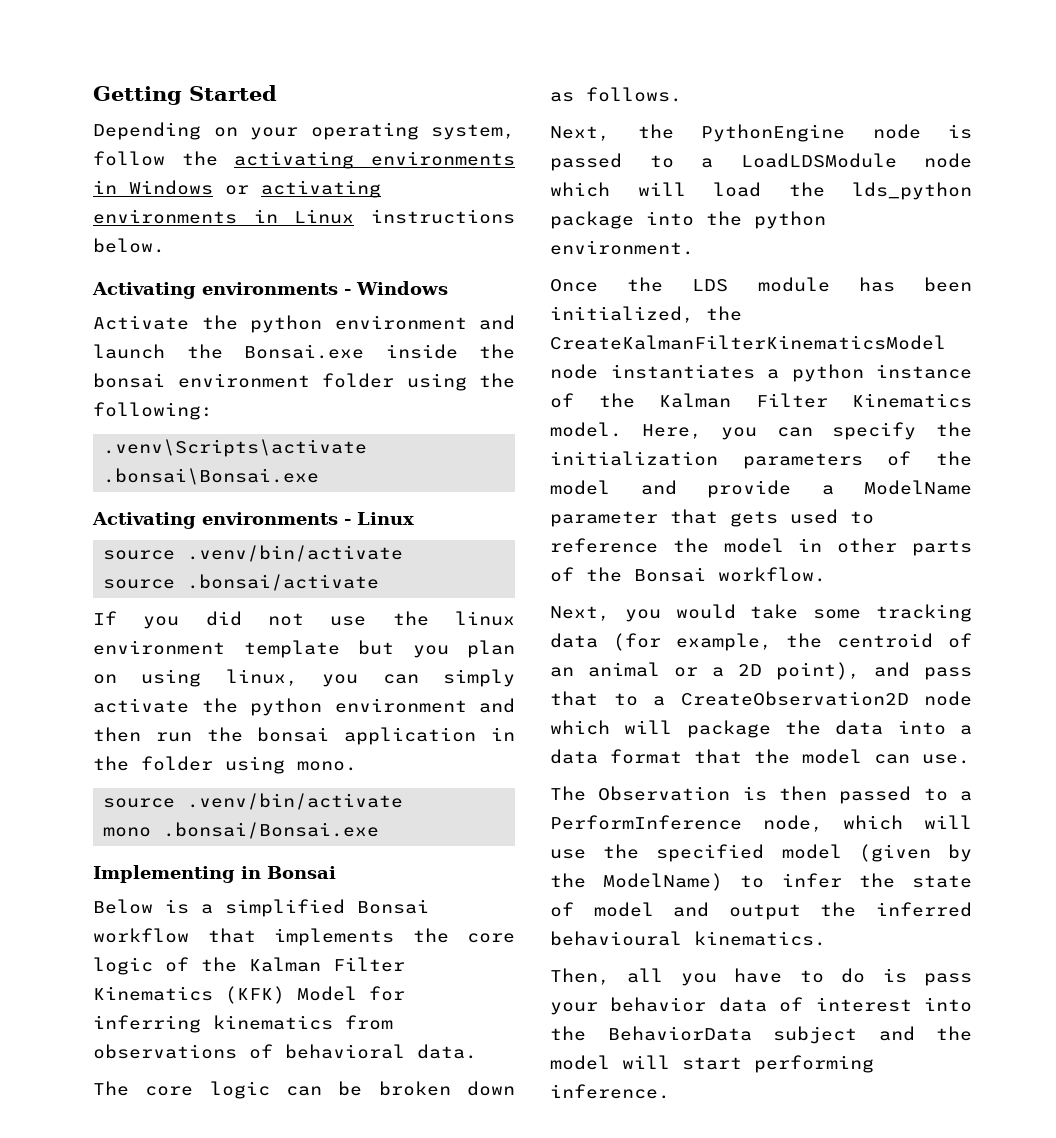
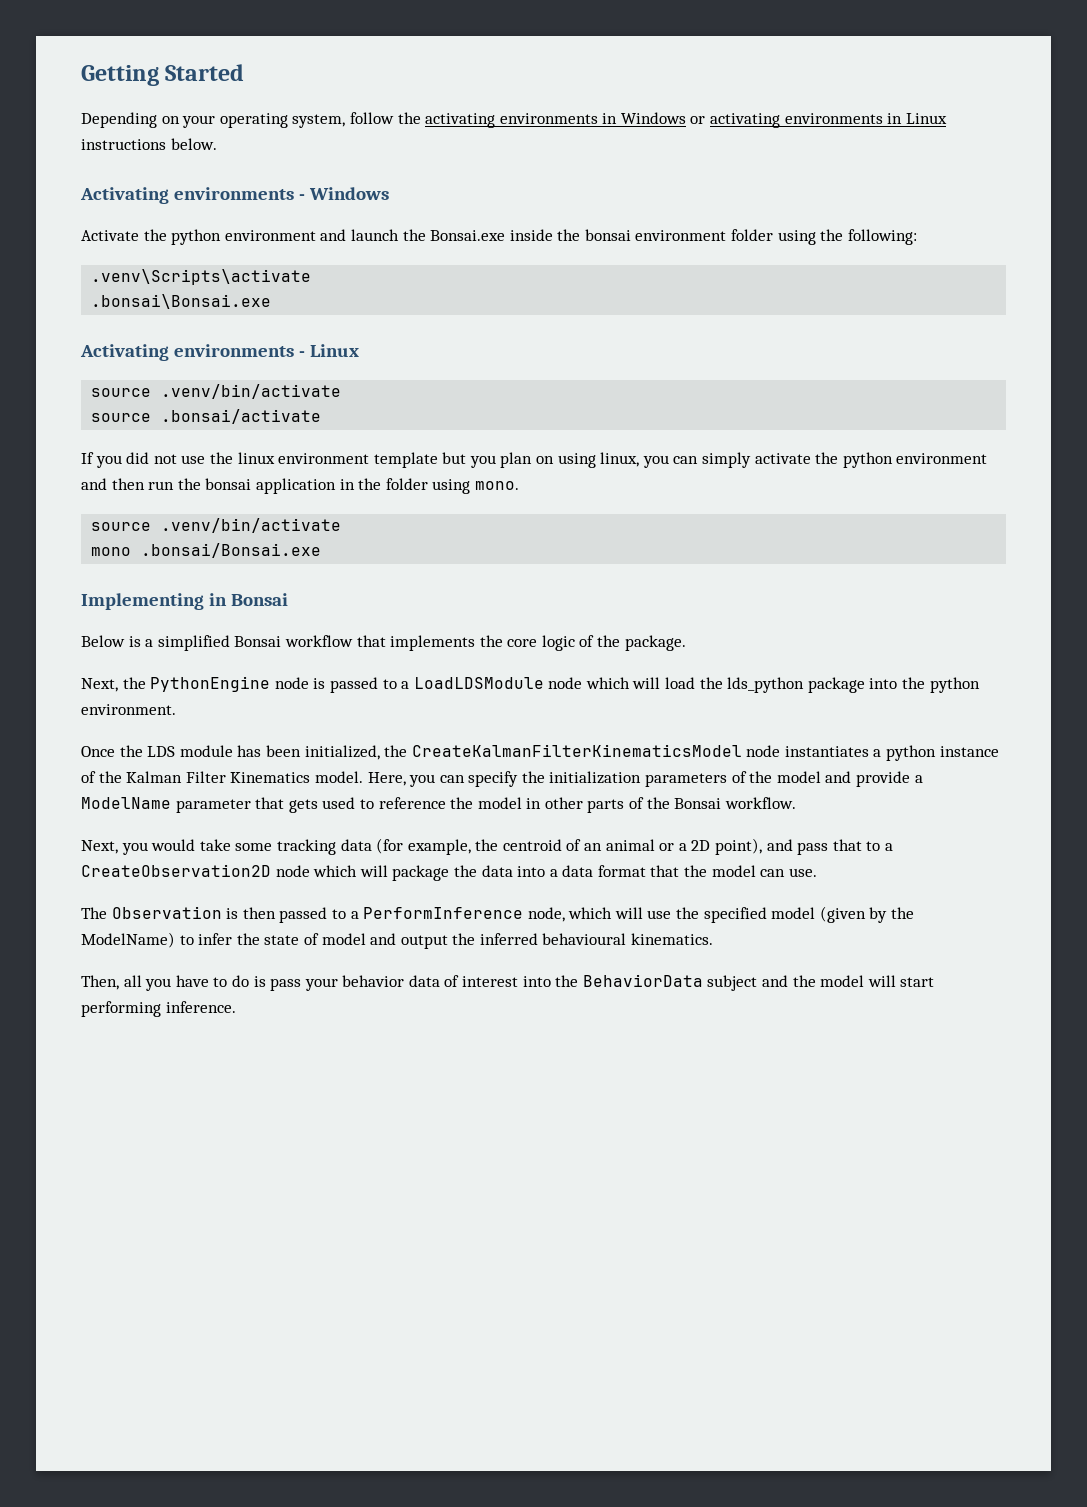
- Below is a simplified Bonsai workflow that implements the core logic of the Kalman Filter Kinematics (KFK) Model for inferring kinematics from observations of behavioral data.
- The core logic can be broken down as follows.
+ Below is a simplified Bonsai workflow that implements the core logic of the package.

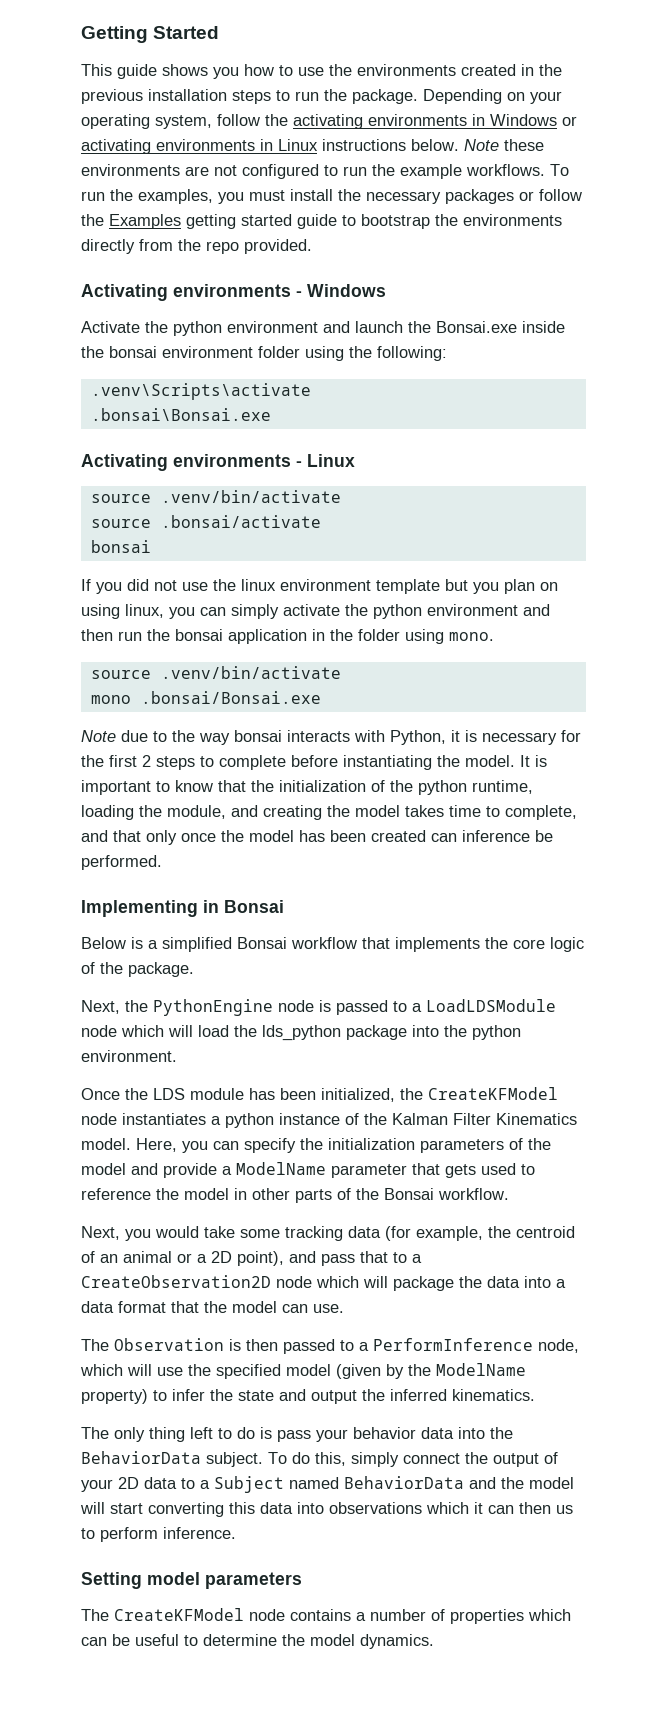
+ This guide shows you how to use the environments created in the previous installation steps to run the package.
+ Note these environments are not configured to run the example workflows. To run the examples, you must install the necessary packages or follow the Examples getting started guide to bootstrap the environments directly from the repo provided.
  source .bonsai/activate
+ bonsai
+ Note due to the way bonsai interacts with Python, it is necessary for the first 2 steps to complete before instantiating the model. It is important to know that the initialization of the python runtime, loading the module, and creating the model takes time to complete, and that only once the model has been created can inference be performed.
- Once the LDS module has been initialized, the CreateKalmanFilterKinematicsModel node instantiates a python instance of the Kalman Filter Kinematics model.
+ Once the LDS module has been initialized, the CreateKFModel node instantiates a python instance of the Kalman Filter Kinematics model.
- The Observation is then passed to a PerformInference node, which will use the specified model (given by the ModelName) to infer the state of model and output the inferred behavioural kinematics.
+ The Observation is then passed to a PerformInference node, which will use the specified model (given by the ModelName property) to infer the state and output the inferred kinematics.
- Then, all you have to do is pass your behavior data of interest into the BehaviorData subject and the model will start performing inference.
+ The only thing left to do is pass your behavior data into the BehaviorData subject. To do this, simply connect the output of your 2D data to a Subject named BehaviorData and the model will start converting this data into observations which it can then us to perform inference.
+ Setting model parameters
+ The CreateKFModel node contains a number of properties which can be useful to determine the model dynamics.

